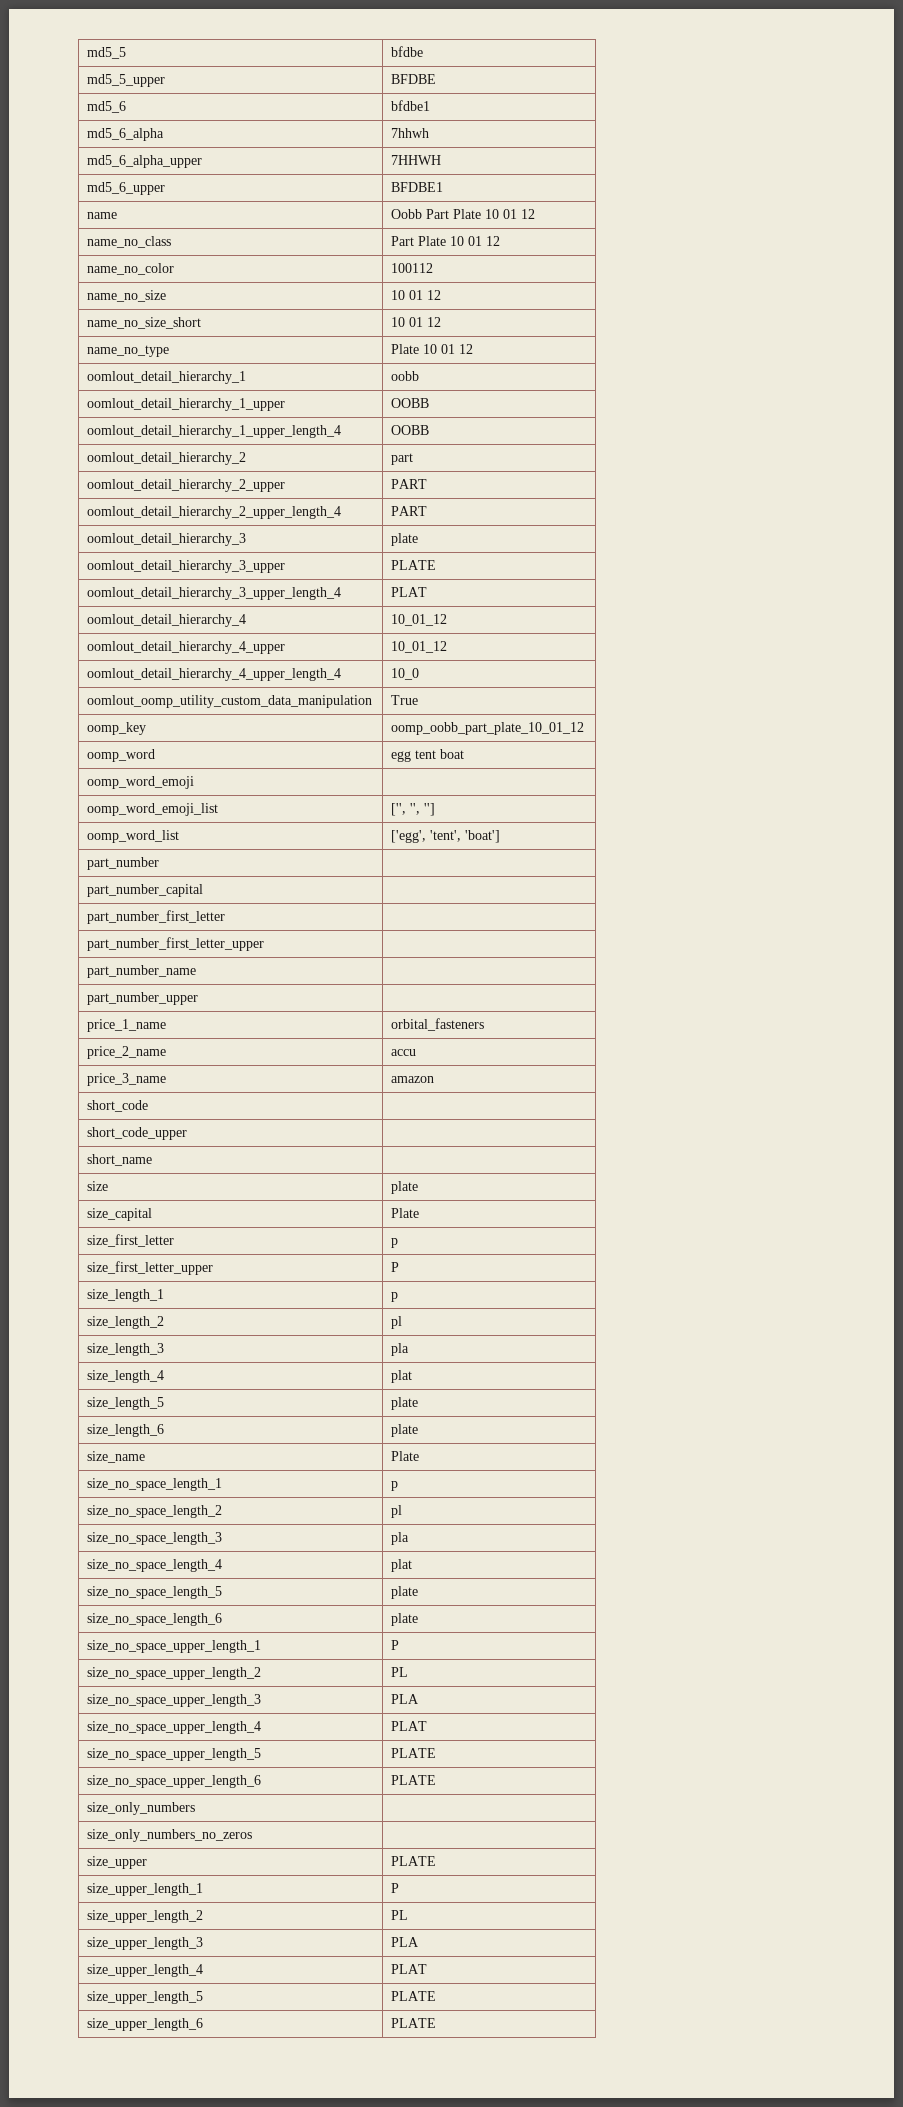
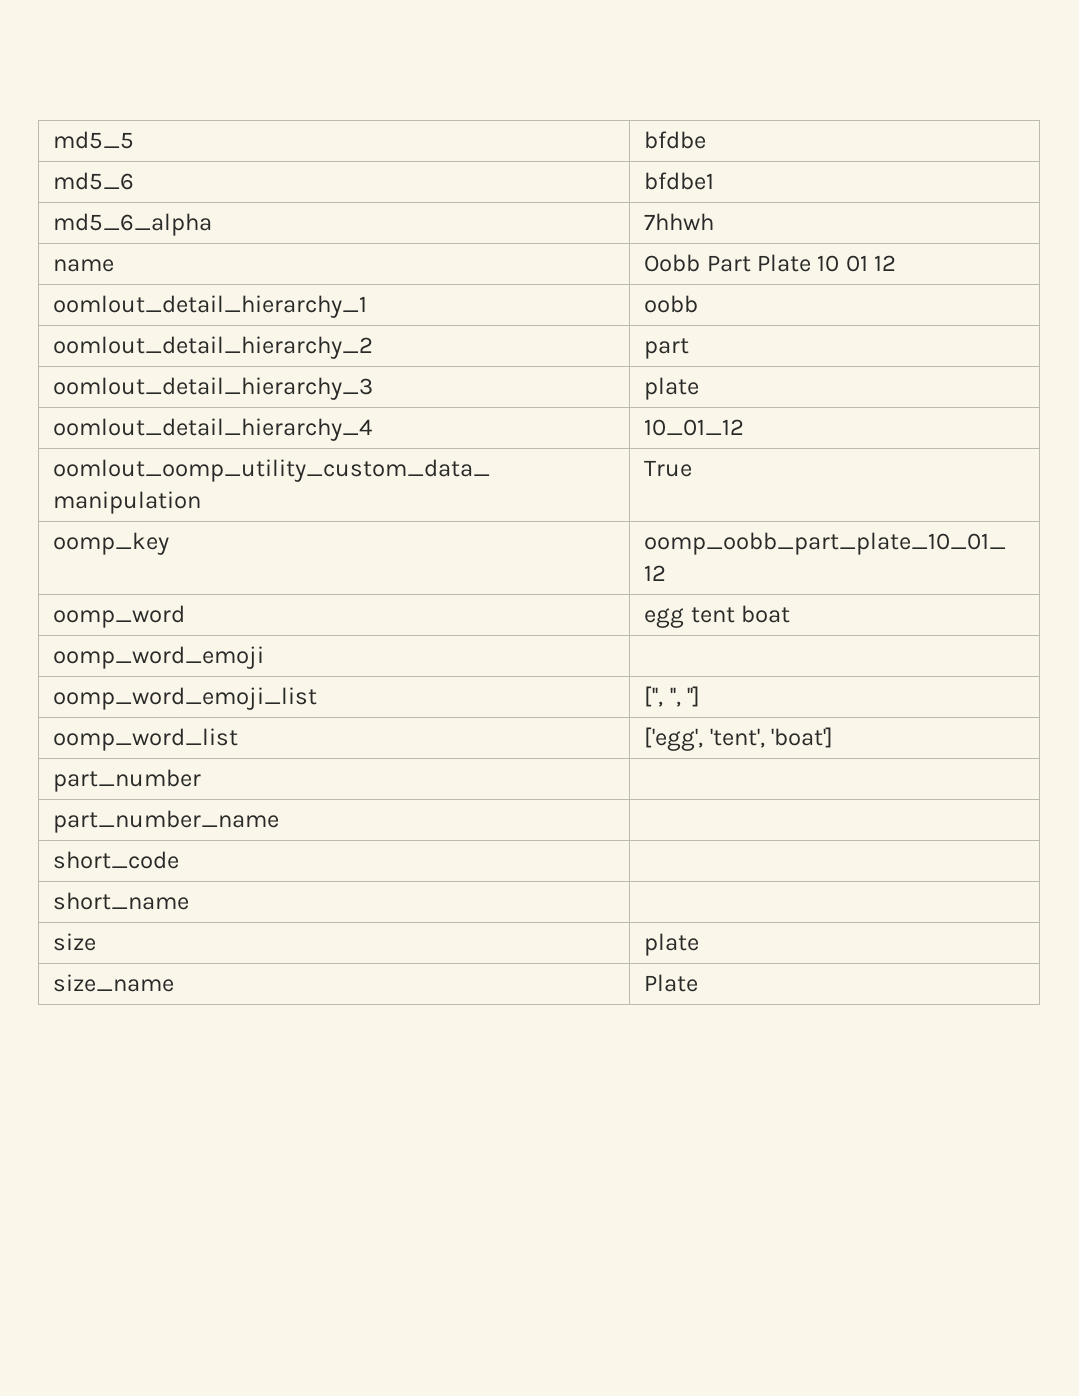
- md5_5_upper | BFDBE
- md5_6_alpha_upper | 7HHWH
- md5_6_upper | BFDBE1
- name_no_class | Part Plate 10 01 12
- name_no_color | 100112
- name_no_size | 10 01 12
- name_no_size_short | 10 01 12
- name_no_type | Plate 10 01 12
  oomlout_detail_hierarchy_1 | oobb
- oomlout_detail_hierarchy_1_upper | OOBB
- oomlout_detail_hierarchy_1_upper_length_4 | OOBB
  oomlout_detail_hierarchy_2 | part
- oomlout_detail_hierarchy_2_upper | PART
- oomlout_detail_hierarchy_2_upper_length_4 | PART
  oomlout_detail_hierarchy_3 | plate
- oomlout_detail_hierarchy_3_upper | PLATE
- oomlout_detail_hierarchy_3_upper_length_4 | PLAT
  oomlout_detail_hierarchy_4 | 10_01_12
- oomlout_detail_hierarchy_4_upper | 10_01_12
- oomlout_detail_hierarchy_4_upper_length_4 | 10_0
- part_number_capital |
- part_number_first_letter |
- part_number_first_letter_upper |
  part_number_name |
- part_number_upper |
- price_1_name | orbital_fasteners
- price_2_name | accu
- price_3_name | amazon
- short_code_upper |
- size_capital | Plate
- size_first_letter | p
- size_first_letter_upper | P
- size_length_1 | p
- size_length_2 | pl
- size_length_3 | pla
- size_length_4 | plat
- size_length_5 | plate
- size_length_6 | plate
  size_name | Plate
- size_no_space_length_1 | p
- size_no_space_length_2 | pl
- size_no_space_length_3 | pla
- size_no_space_length_4 | plat
- size_no_space_length_5 | plate
- size_no_space_length_6 | plate
- size_no_space_upper_length_1 | P
- size_no_space_upper_length_2 | PL
- size_no_space_upper_length_3 | PLA
- size_no_space_upper_length_4 | PLAT
- size_no_space_upper_length_5 | PLATE
- size_no_space_upper_length_6 | PLATE
- size_only_numbers |
- size_only_numbers_no_zeros |
- size_upper | PLATE
- size_upper_length_1 | P
- size_upper_length_2 | PL
- size_upper_length_3 | PLA
- size_upper_length_4 | PLAT
- size_upper_length_5 | PLATE
- size_upper_length_6 | PLATE

